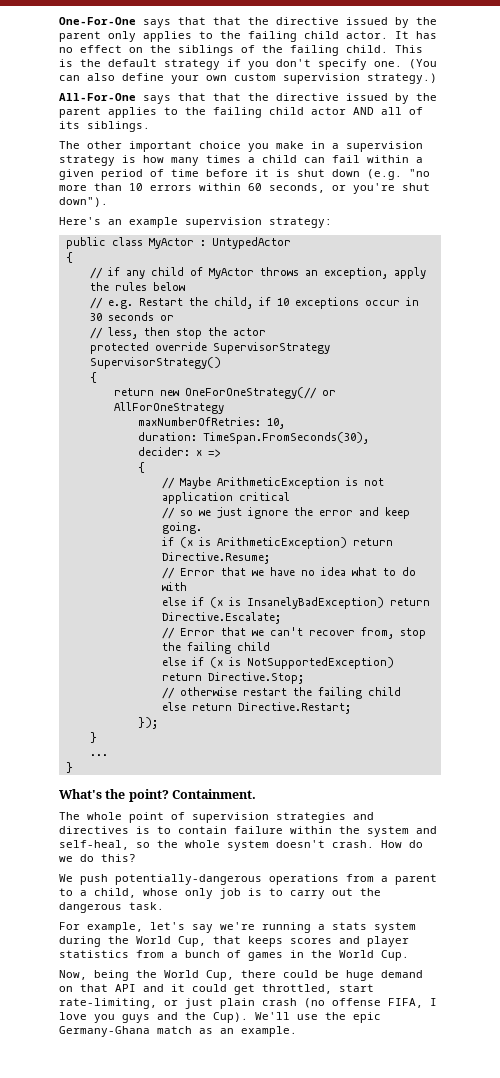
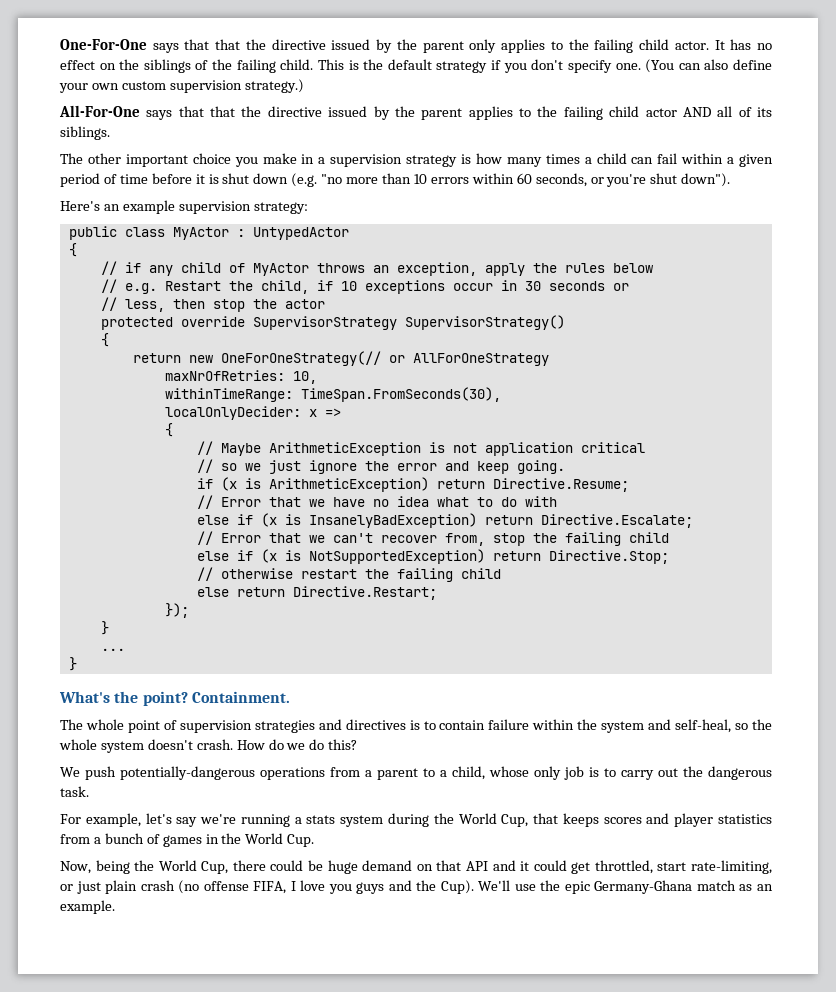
- maxNumberOfRetries: 10,
+ maxNrOfRetries: 10,
- duration: TimeSpan.FromSeconds(30),
+ withinTimeRange: TimeSpan.FromSeconds(30),
- decider: x =>
+ localOnlyDecider: x =>

